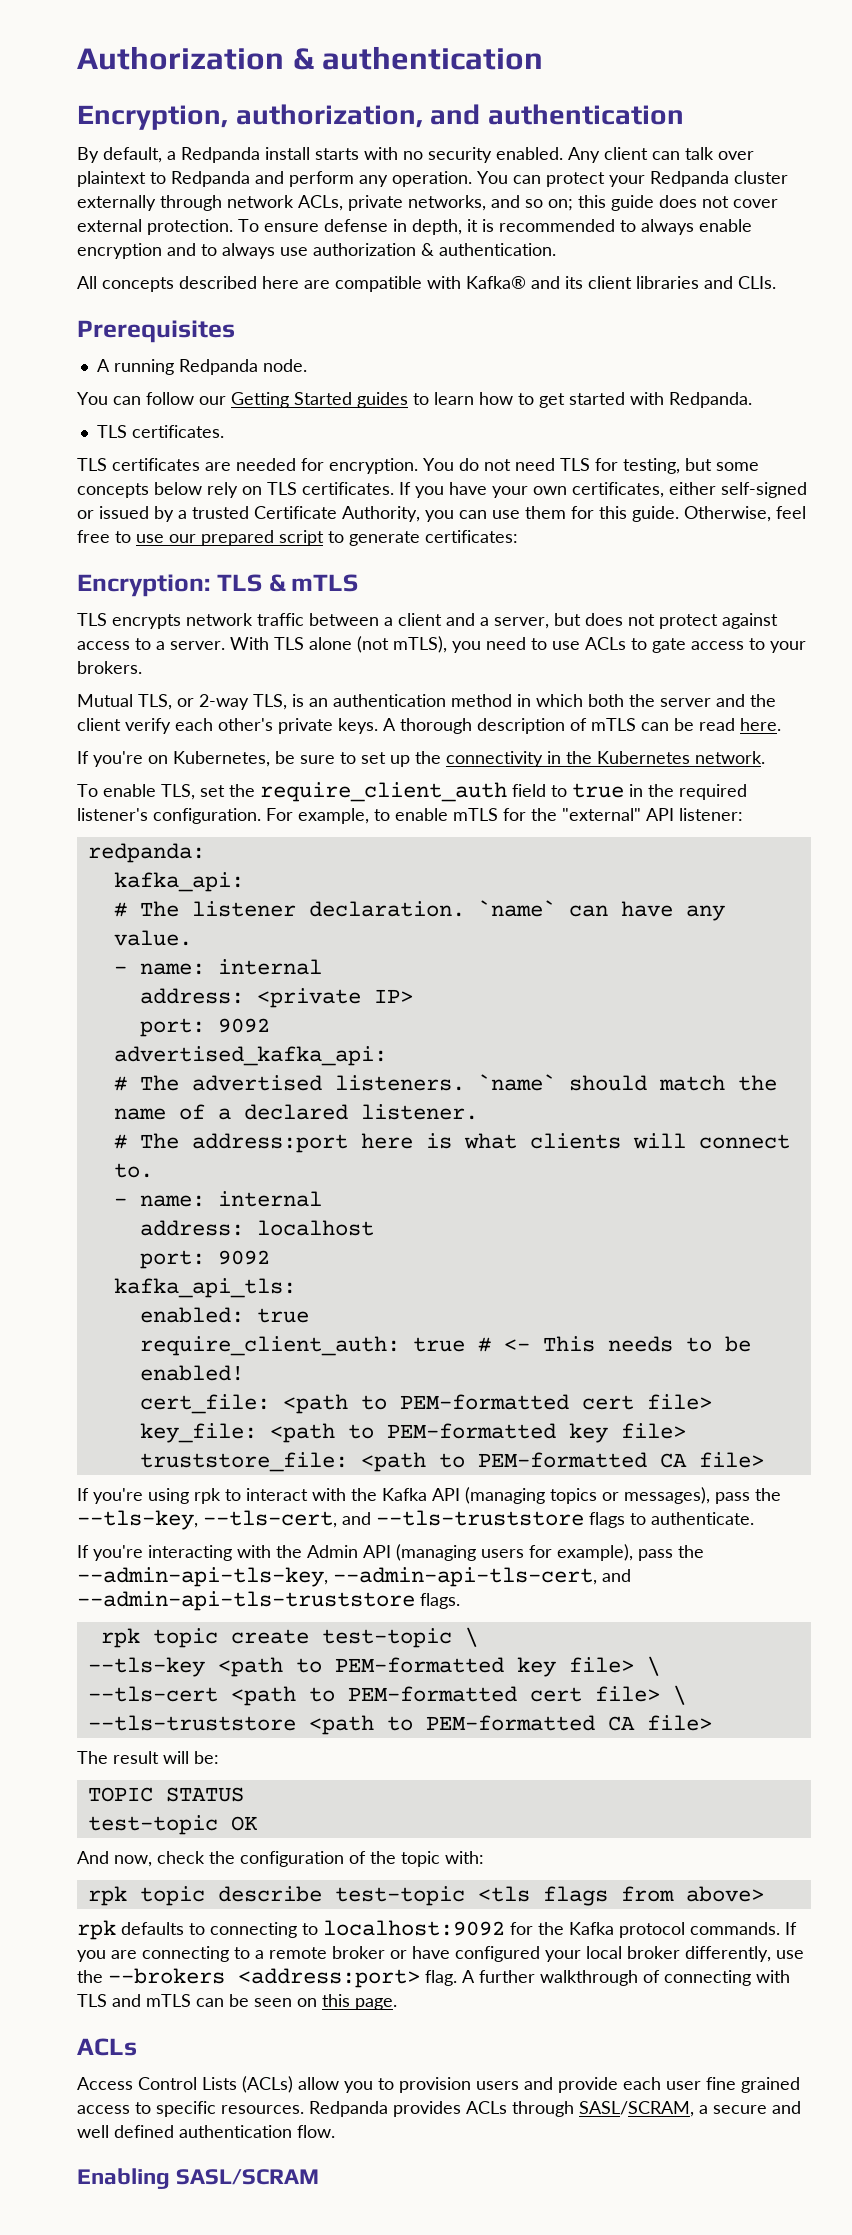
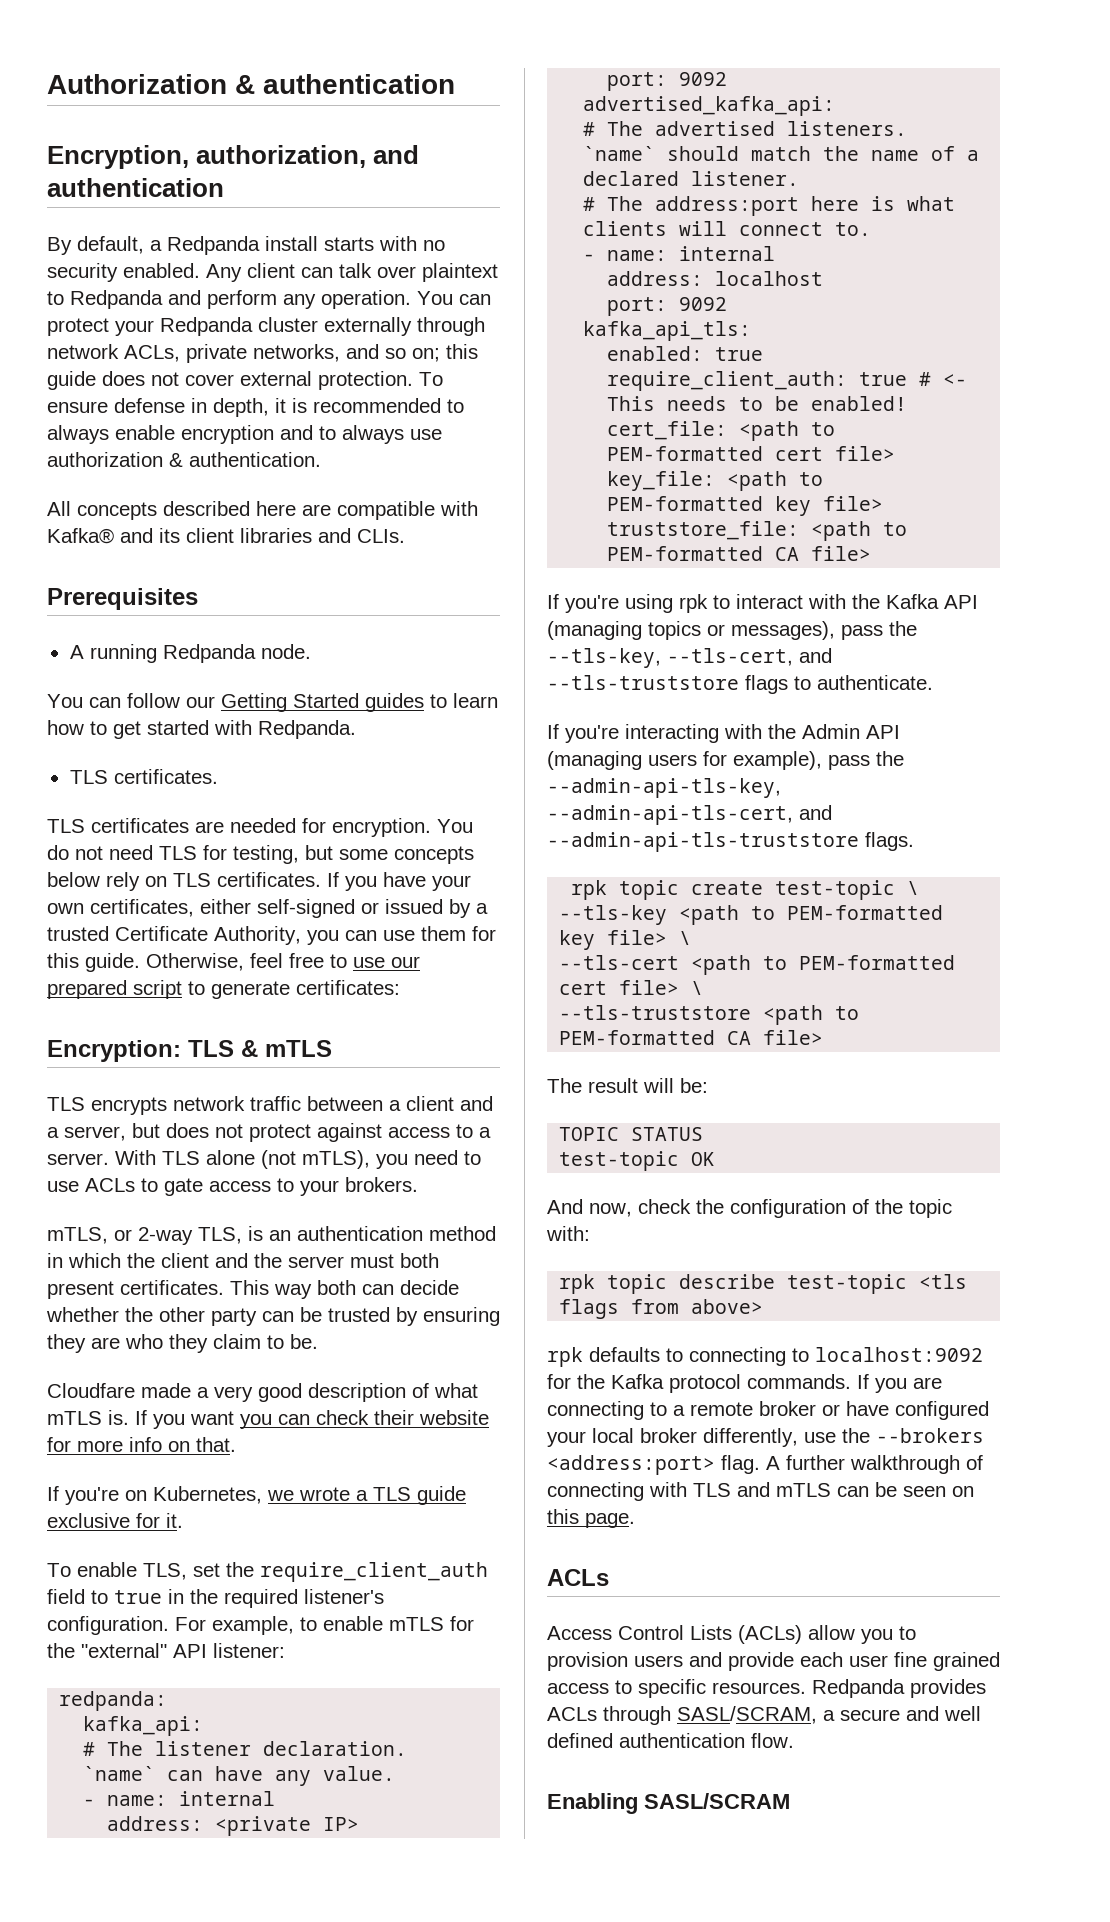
- Mutual TLS, or 2-way TLS, is an authentication method in which both the server and the client verify each other's private keys. A thorough description of mTLS can be read here.
- If you're on Kubernetes, be sure to set up the connectivity in the Kubernetes network.
+ mTLS, or 2-way TLS, is an authentication method in which the client and the server must both present certificates. This way both can decide whether the other party can be trusted by ensuring they are who they claim to be.
+ Cloudfare made a very good description of what mTLS is. If you want you can check their website for more info on that.
+ If you're on Kubernetes, we wrote a TLS guide exclusive for it.

